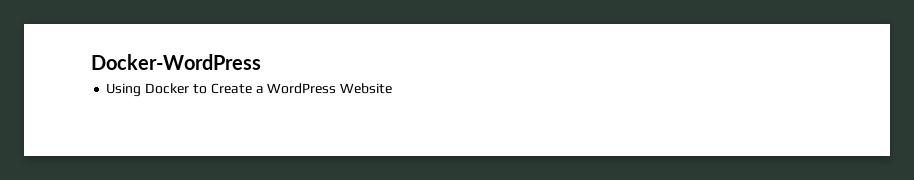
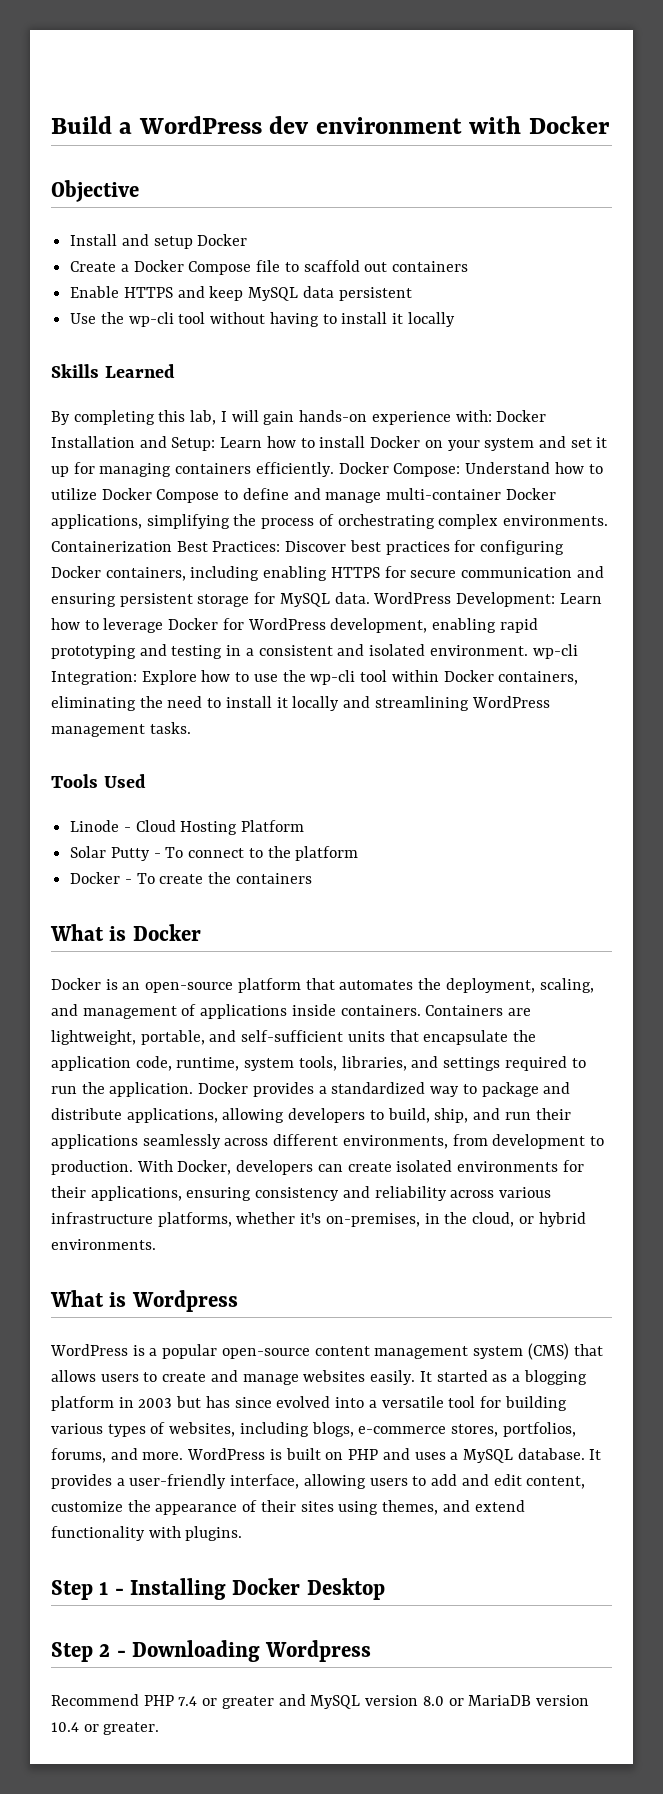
- Docker-WordPress
- Using Docker to Create a WordPress Website
+ Build a WordPress dev environment with Docker
+ Objective
+ Install and setup Docker
+ Create a Docker Compose file to scaffold out containers
+ Enable HTTPS and keep MySQL data persistent
+ Use the wp-cli tool without having to install it locally
+ Skills Learned
+ By completing this lab, I will gain hands-on experience with: Docker Installation and Setup: Learn how to install Docker on your system and set it up for managing containers efficiently. Docker Compose: Understand how to utilize Docker Compose to define and manage multi-container Docker applications, simplifying the process of orchestrating complex environments. Containerization Best Practices: Discover best practices for configuring Docker containers, including enabling HTTPS for secure communication and ensuring persistent storage for MySQL data. WordPress Development: Learn how to leverage Docker for WordPress development, enabling rapid prototyping and testing in a consistent and isolated environment. wp-cli Integration: Explore how to use the wp-cli tool within Docker containers, eliminating the need to install it locally and streamlining WordPress management tasks.
+ Tools Used
+ Linode - Cloud Hosting Platform
+ Solar Putty - To connect to the platform
+ Docker - To create the containers
+ What is Docker
+ Docker is an open-source platform that automates the deployment, scaling, and management of applications inside containers. Containers are lightweight, portable, and self-sufficient units that encapsulate the application code, runtime, system tools, libraries, and settings required to run the application. Docker provides a standardized way to package and distribute applications, allowing developers to build, ship, and run their applications seamlessly across different environments, from development to production. With Docker, developers can create isolated environments for their applications, ensuring consistency and reliability across various infrastructure platforms, whether it's on-premises, in the cloud, or hybrid environments.
+ What is Wordpress
+ WordPress is a popular open-source content management system (CMS) that allows users to create and manage websites easily. It started as a blogging platform in 2003 but has since evolved into a versatile tool for building various types of websites, including blogs, e-commerce stores, portfolios, forums, and more. WordPress is built on PHP and uses a MySQL database. It provides a user-friendly interface, allowing users to add and edit content, customize the appearance of their sites using themes, and extend functionality with plugins.
+ Step 1 - Installing Docker Desktop
+ Step 2 - Downloading Wordpress
+ Recommend PHP 7.4 or greater and MySQL version 8.0 or MariaDB version 10.4 or greater.

